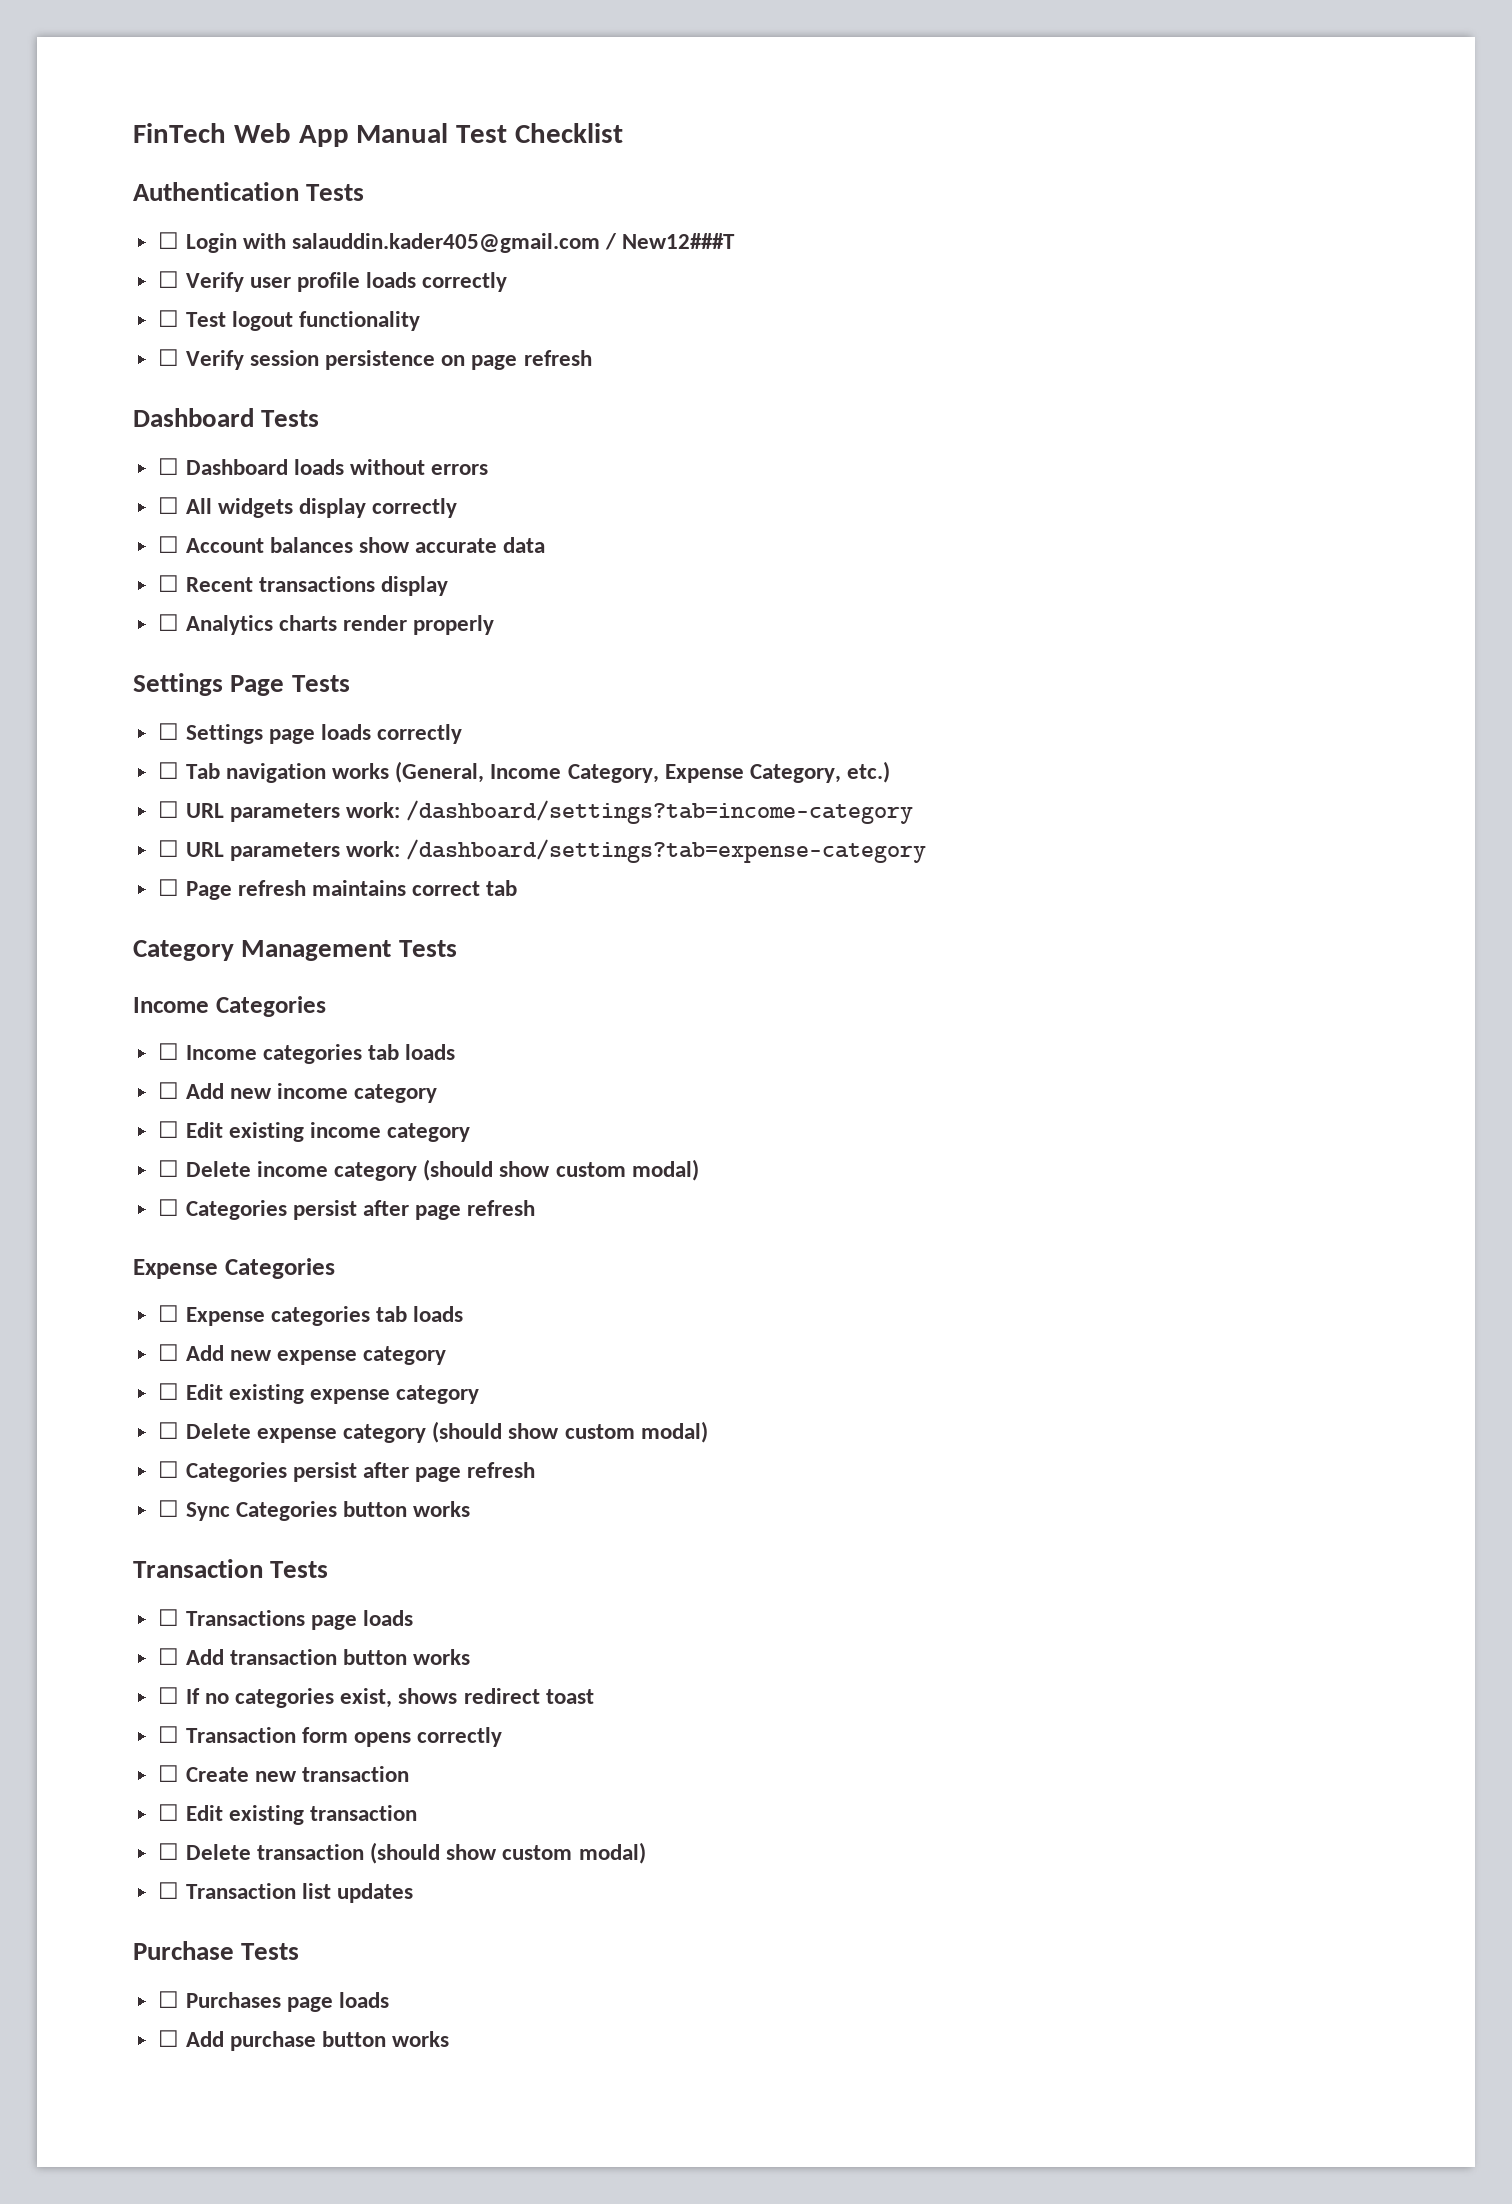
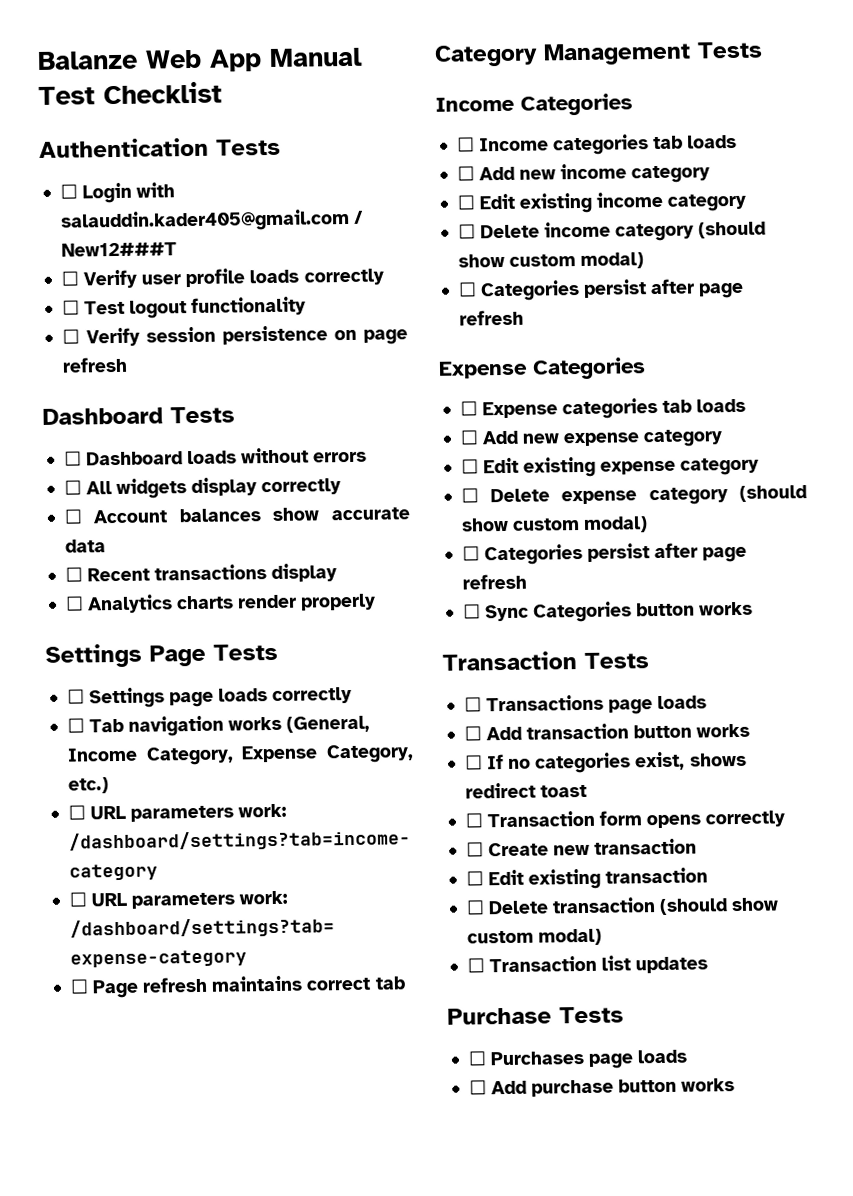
- FinTech Web App Manual Test Checklist
+ Balanze Web App Manual Test Checklist

